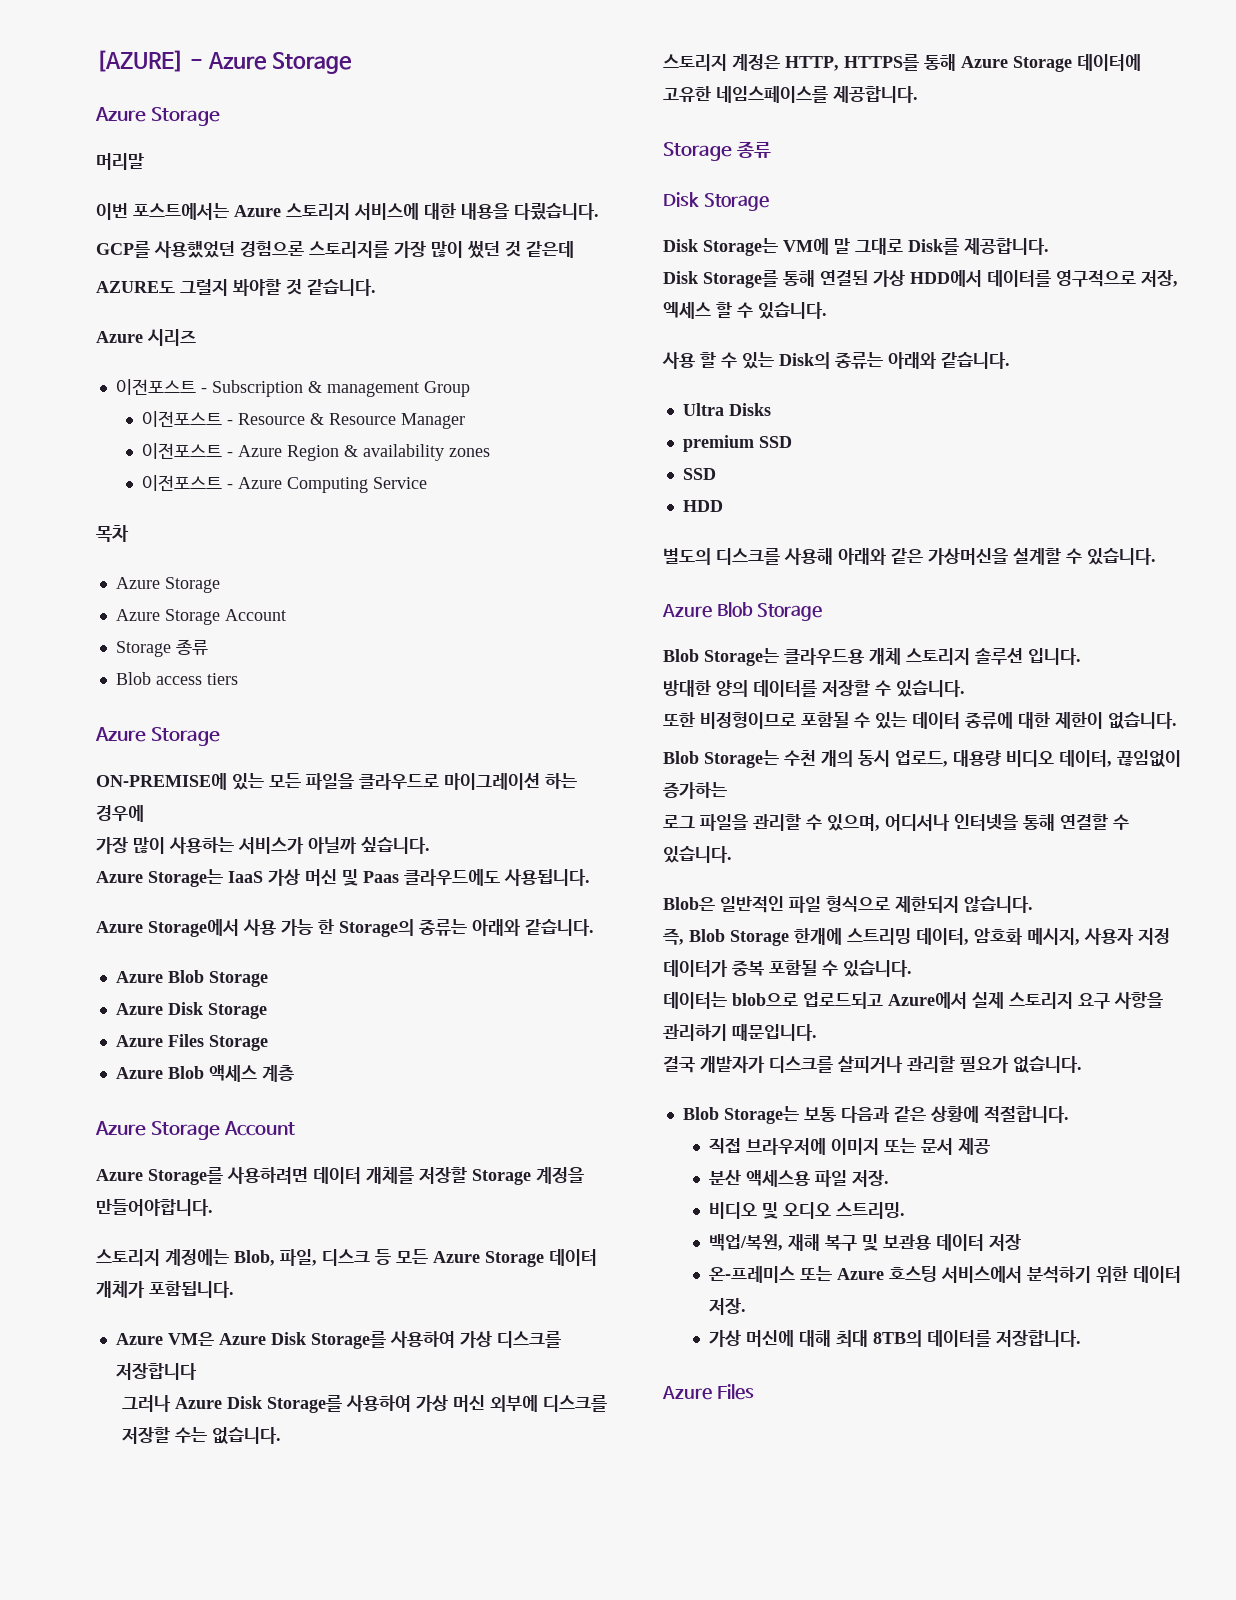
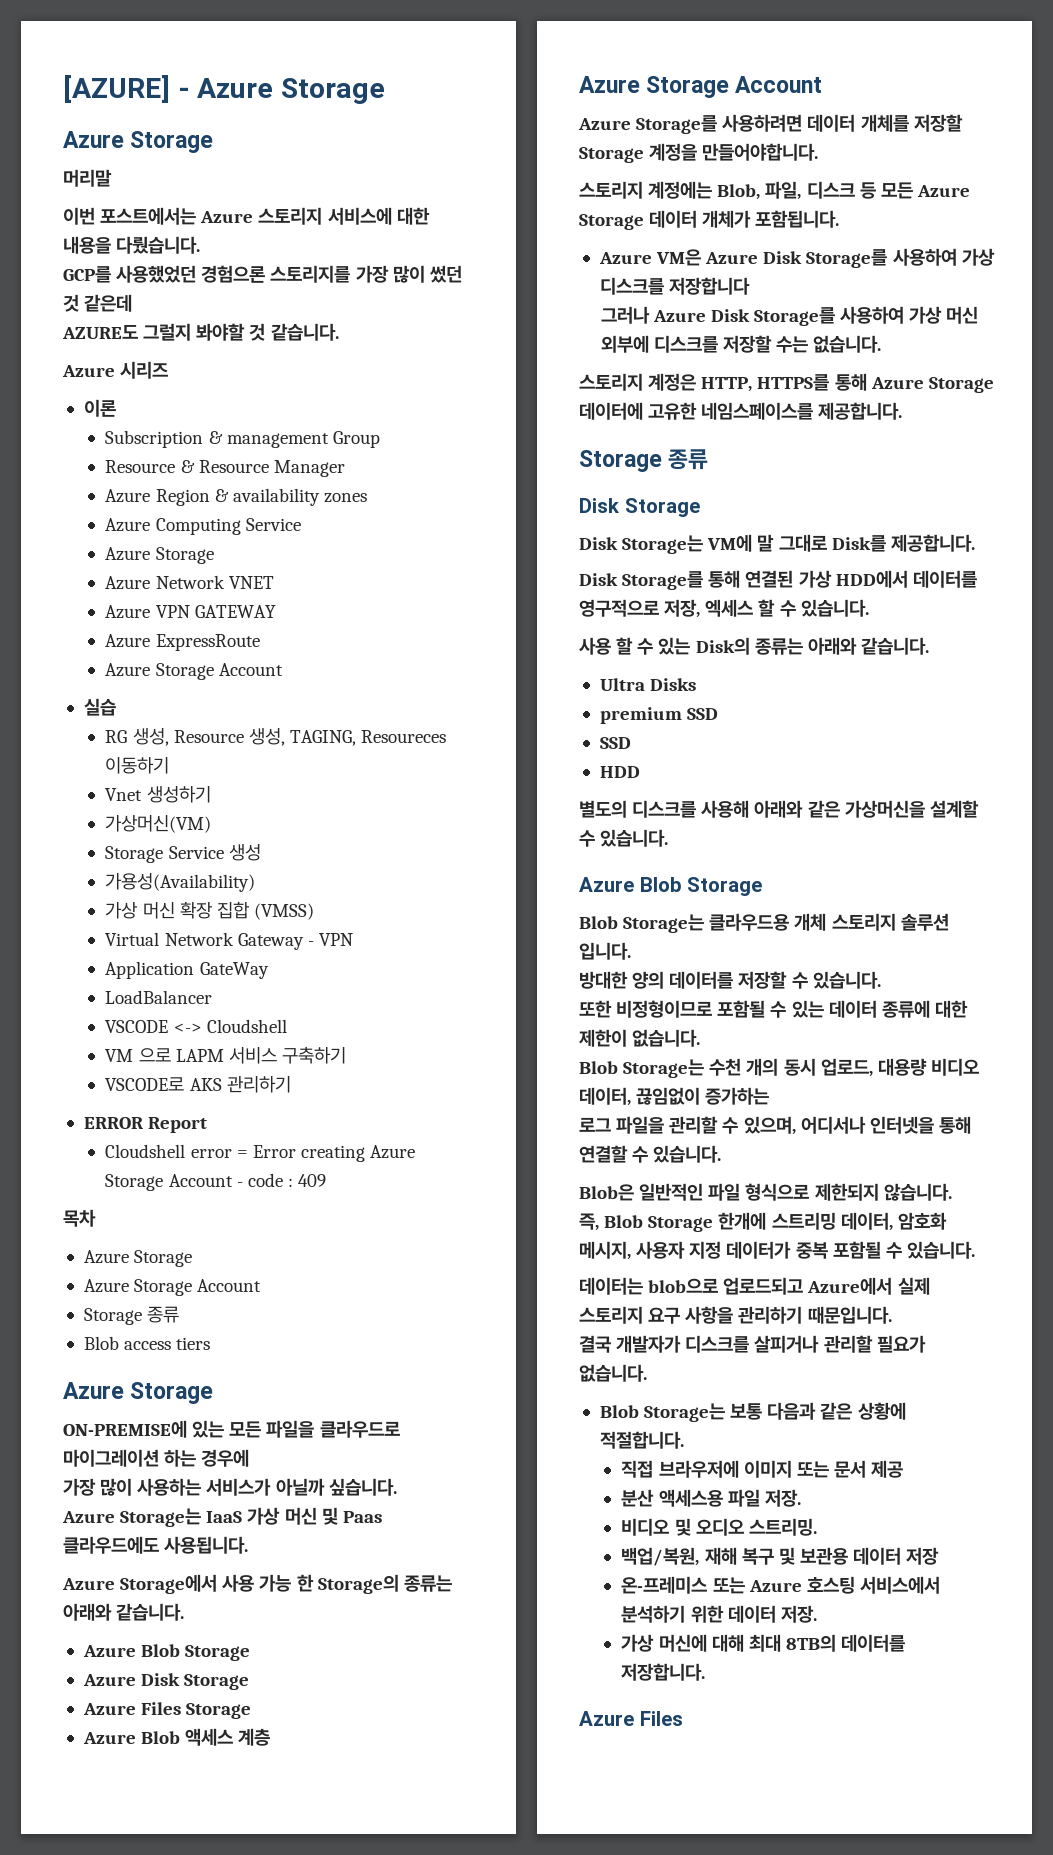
- 이전포스트 - Subscription & management Group
+ 이론
+ Subscription & management Group
- 이전포스트 - Resource & Resource Manager
+ Resource & Resource Manager
- 이전포스트 - Azure Region & availability zones
+ Azure Region & availability zones
- 이전포스트 - Azure Computing Service
+ Azure Computing Service
+ Azure Storage
+ Azure Network VNET
+ Azure VPN GATEWAY
+ Azure ExpressRoute
+ Azure Storage Account
+ 실습
+ RG 생성, Resource 생성, TAGING, Resoureces 이동하기
+ Vnet 생성하기
+ 가상머신(VM)
+ Storage Service 생성
+ 가용성(Availability)
+ 가상 머신 확장 집합 (VMSS)
+ Virtual Network Gateway - VPN
+ Application GateWay
+ LoadBalancer
+ VSCODE <-> Cloudshell
+ VM 으로 LAPM 서비스 구축하기
+ VSCODE로 AKS 관리하기
+ ERROR Report
+ Cloudshell error = Error creating Azure Storage Account - code : 409

